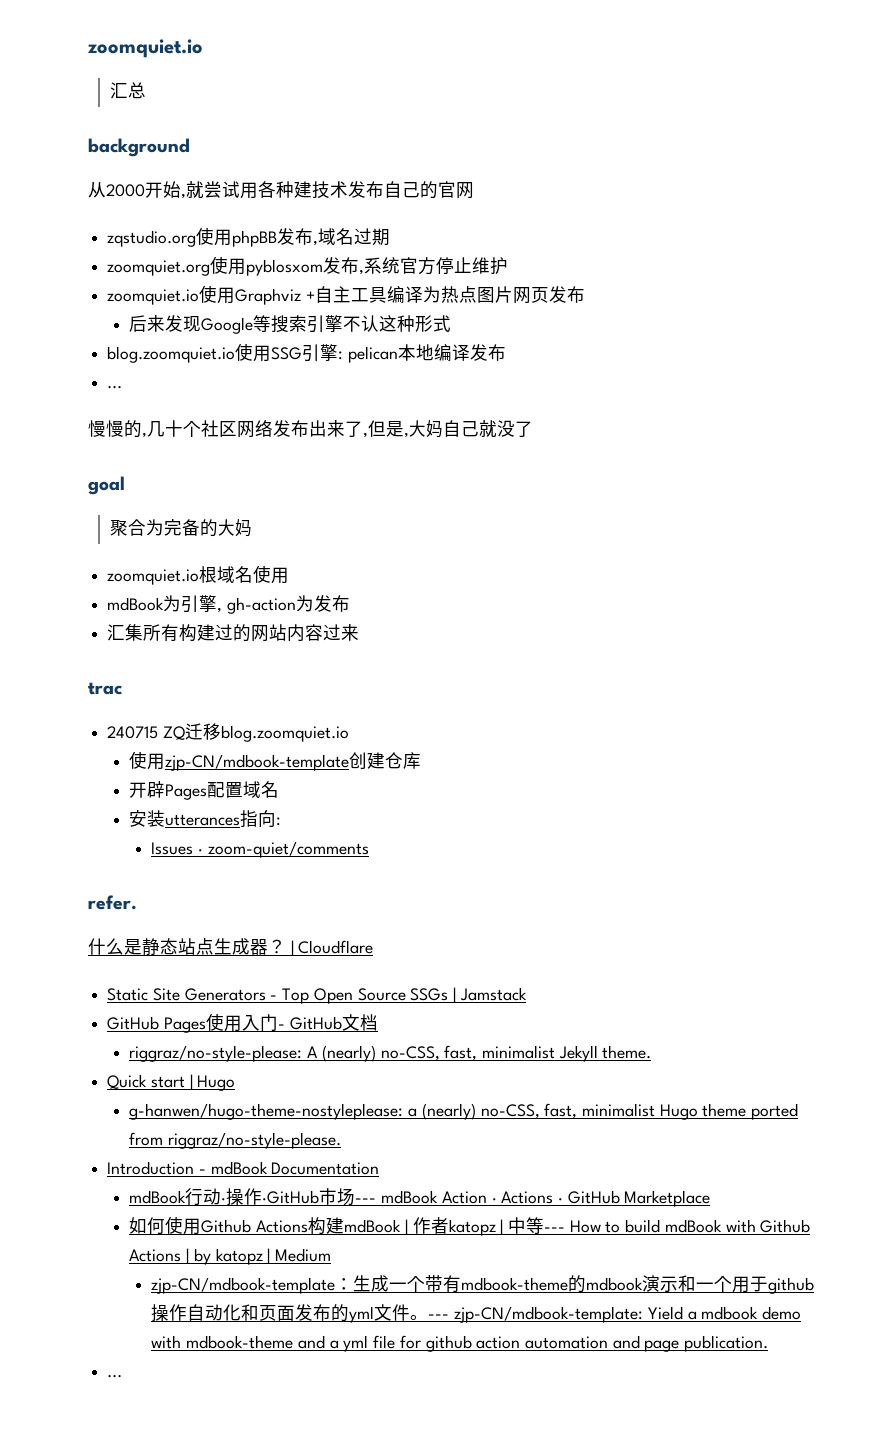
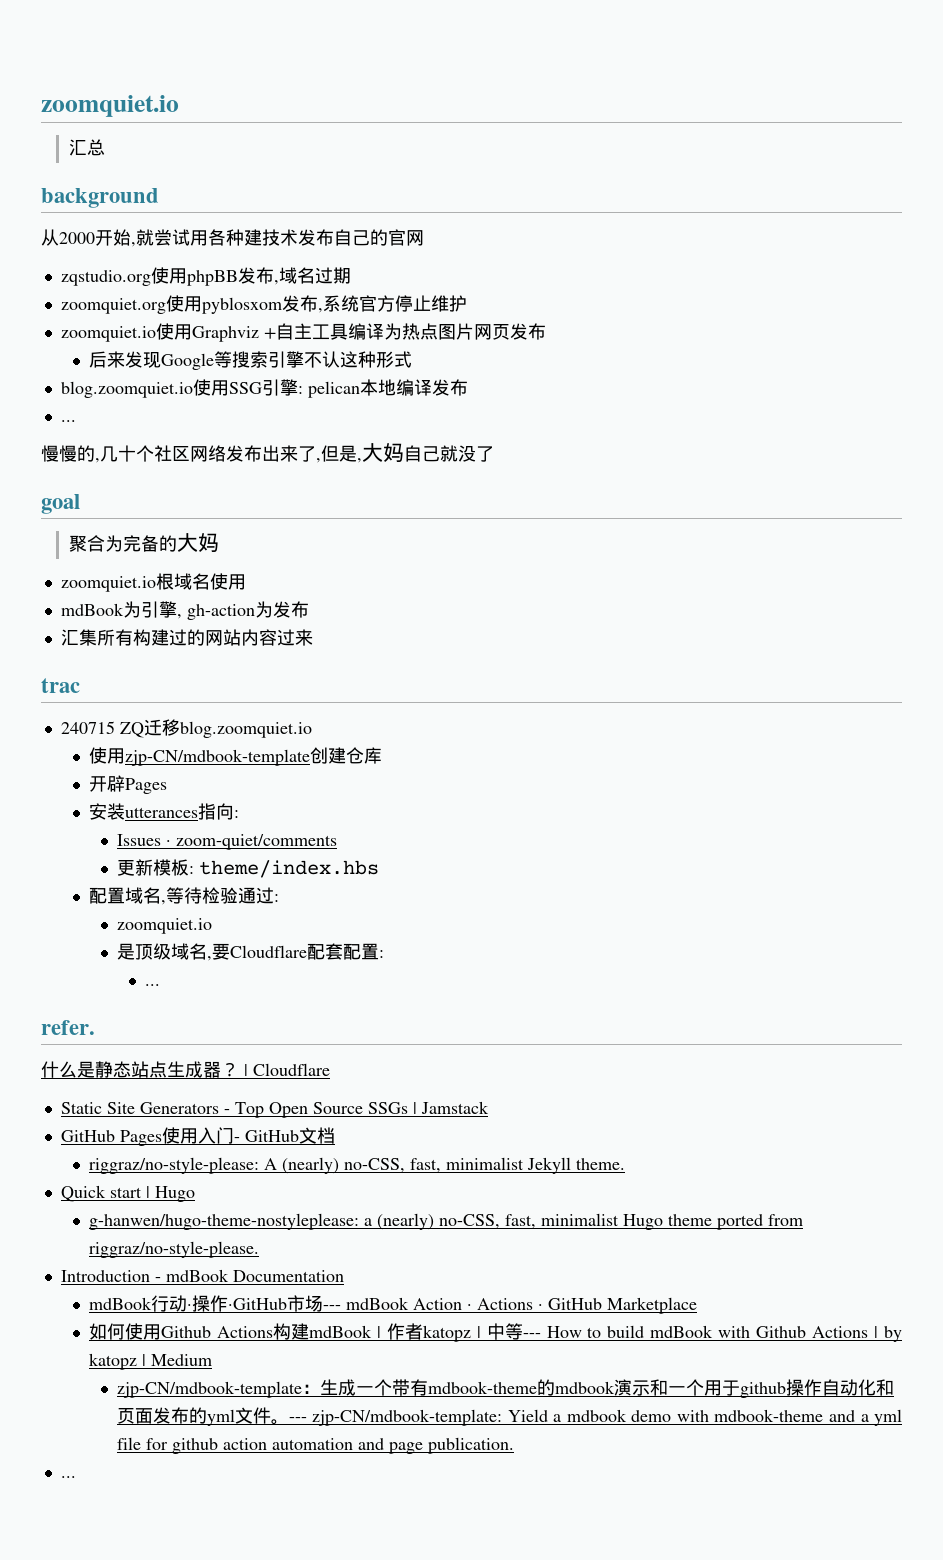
- 开辟Pages配置域名
+ 开辟Pages
+ 更新模板: theme/index.hbs
+ 配置域名,等待检验通过:
+ zoomquiet.io
+ 是顶级域名,要Cloudflare配套配置:
+ ...

